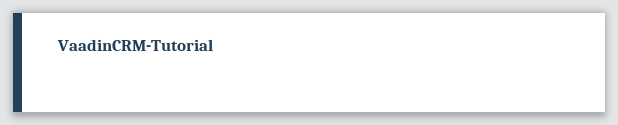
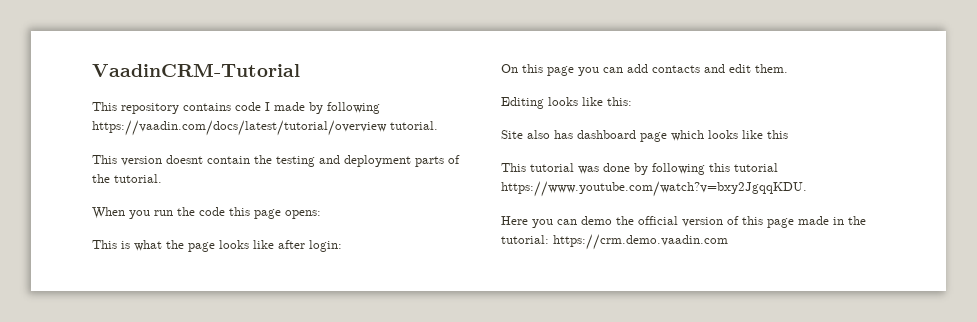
+ This repository contains code I made by following https://vaadin.com/docs/latest/tutorial/overview tutorial.
+ This version doesnt contain the testing and deployment parts of the tutorial.
+ When you run the code this page opens:
+ This is what the page looks like after login:
+ On this page you can add contacts and edit them.
+ Editing looks like this:
+ Site also has dashboard page which looks like this
+ This tutorial was done by following this tutorial https://www.youtube.com/watch?v=bxy2JgqqKDU.
+ Here you can demo the official version of this page made in the tutorial: https://crm.demo.vaadin.com

